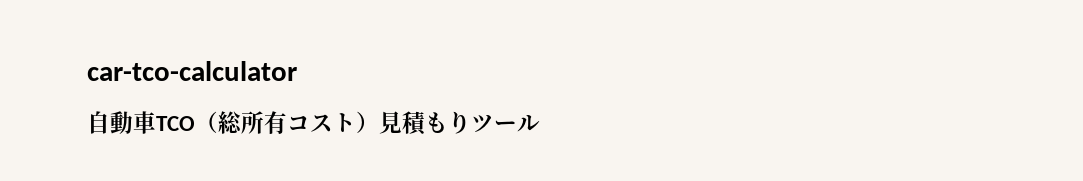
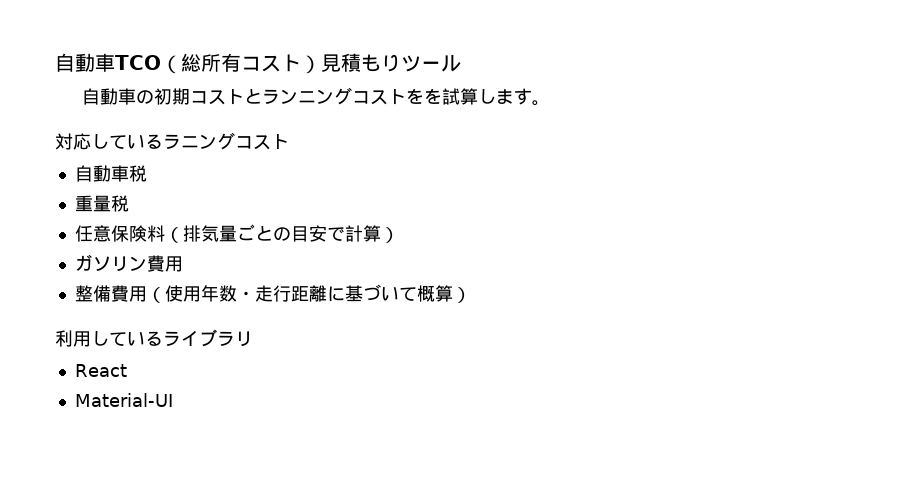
- car-tco-calculator
+ 自動車の初期コストとランニングコストをを試算します。
+ 対応しているラニングコスト
+ 自動車税
+ 重量税
+ 任意保険料（排気量ごとの目安で計算）
+ ガソリン費用
+ 整備費用（使用年数・走行距離に基づいて概算）
+ 利用しているライブラリ
+ React
+ Material-UI

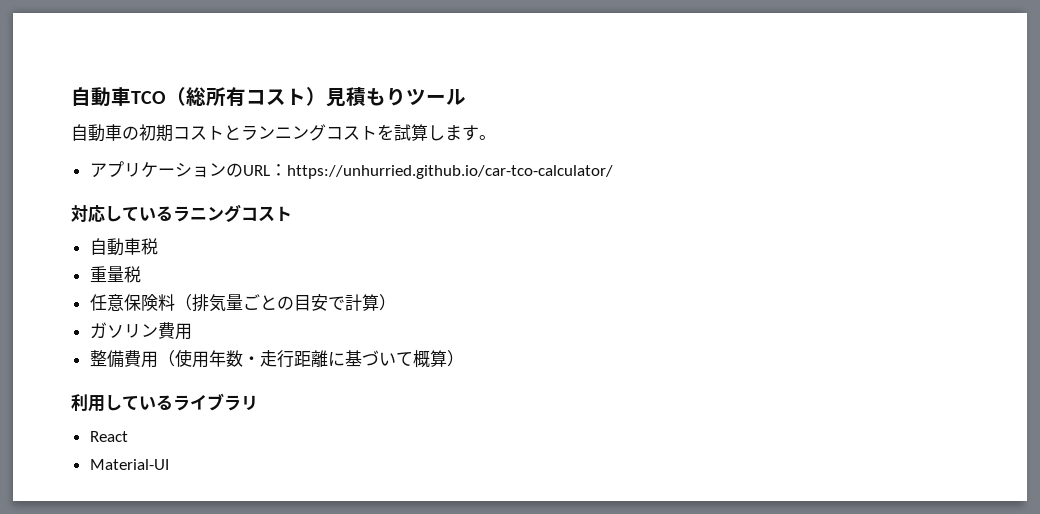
- 自動車の初期コストとランニングコストをを試算します。
+ 自動車の初期コストとランニングコストを試算します。
+ アプリケーションのURL：https://unhurried.github.io/car-tco-calculator/

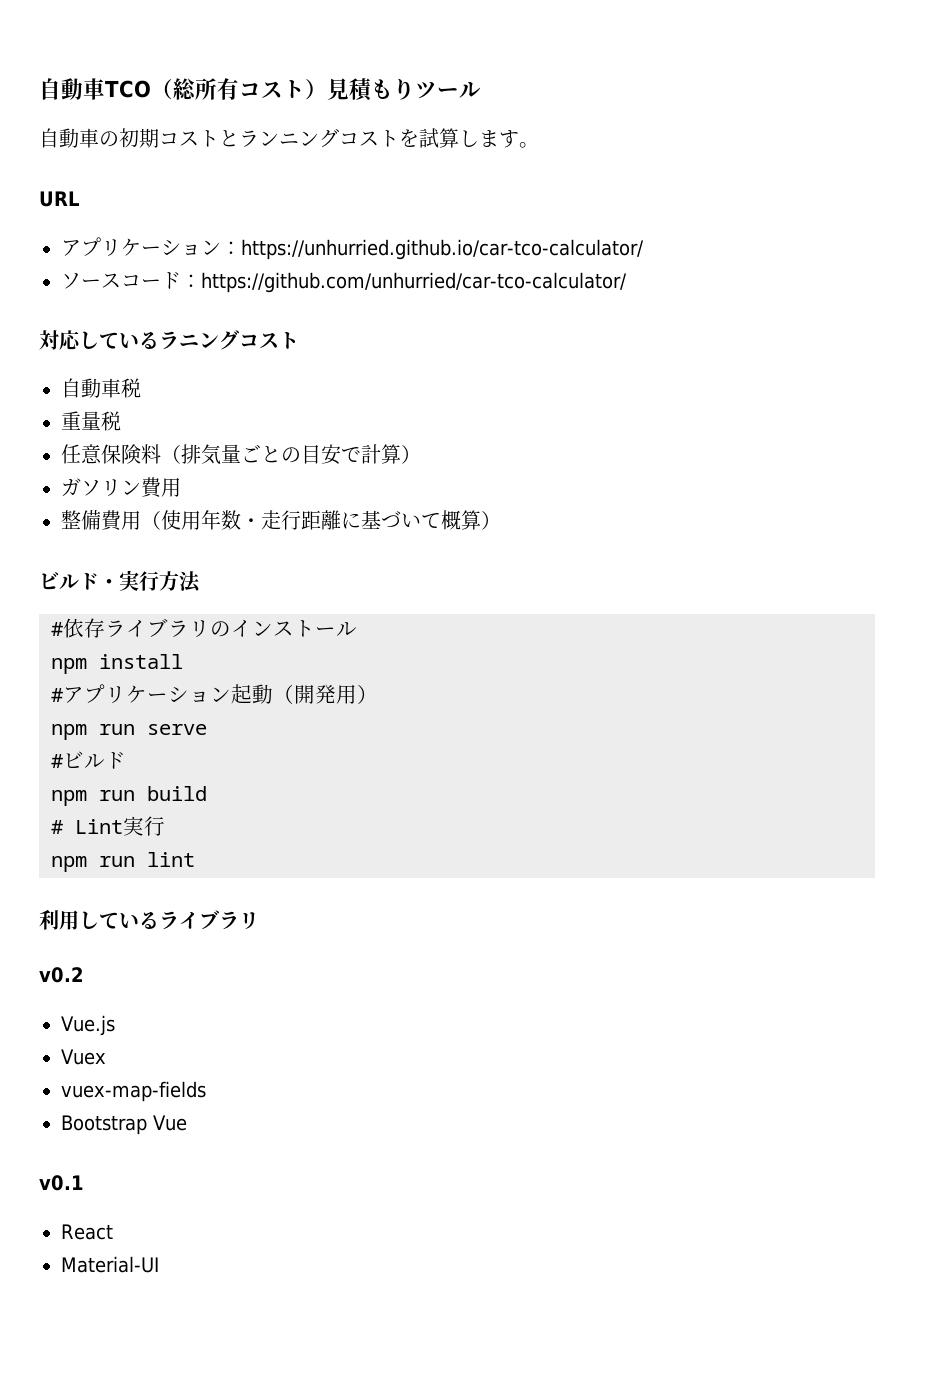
- アプリケーションのURL：https://unhurried.github.io/car-tco-calculator/
+ URL
+ アプリケーション：https://unhurried.github.io/car-tco-calculator/
+ ソースコード：https://github.com/unhurried/car-tco-calculator/
+ ビルド・実行方法
+ #依存ライブラリのインストール
+ npm install
+ #アプリケーション起動（開発用）
+ npm run serve
+ #ビルド
+ npm run build
+ # Lint実行
+ npm run lint
+ v0.2
+ Vue.js
+ Vuex
+ vuex-map-fields
+ Bootstrap Vue
+ v0.1

